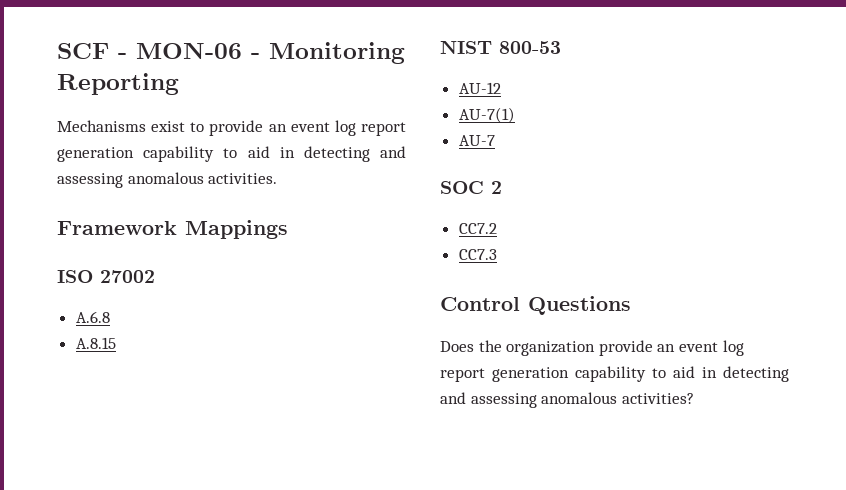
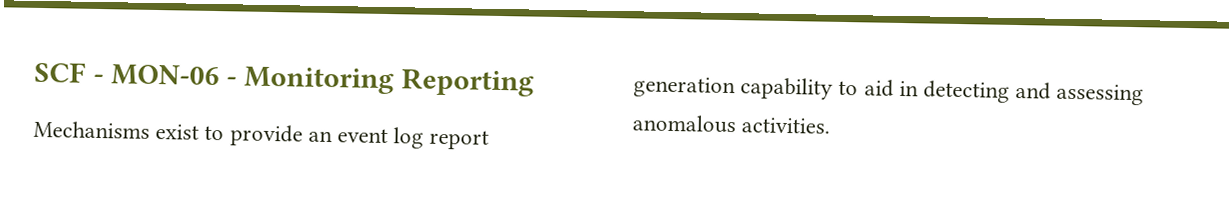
- Framework Mappings
- ISO 27002
- A.6.8
- A.8.15
- NIST 800-53
- AU-12
- AU-7(1)
- AU-7
- SOC 2
- CC7.2
- CC7.3
- Control Questions
- Does the organization provide an event log report generation capability to aid in detecting and assessing anomalous activities?

